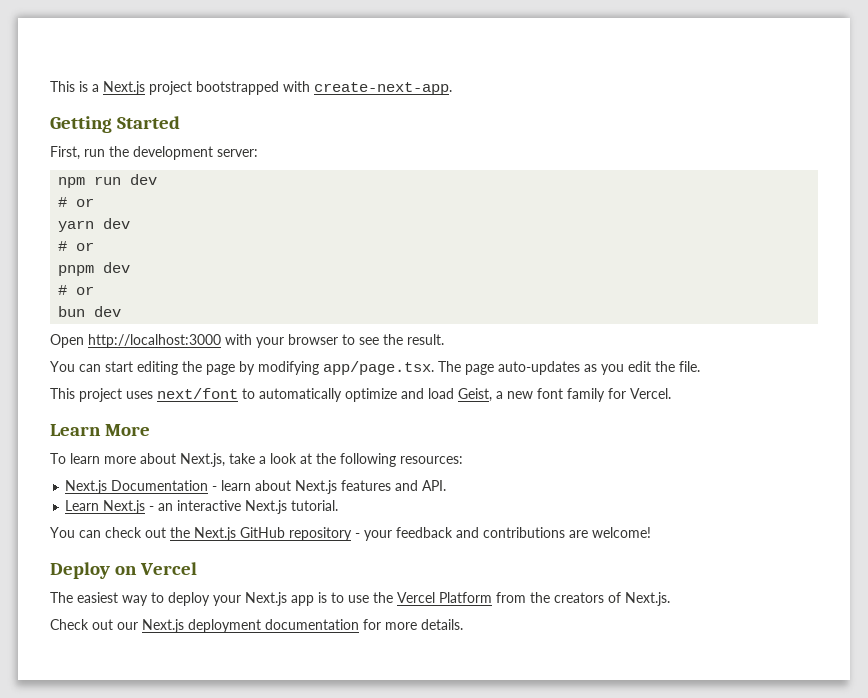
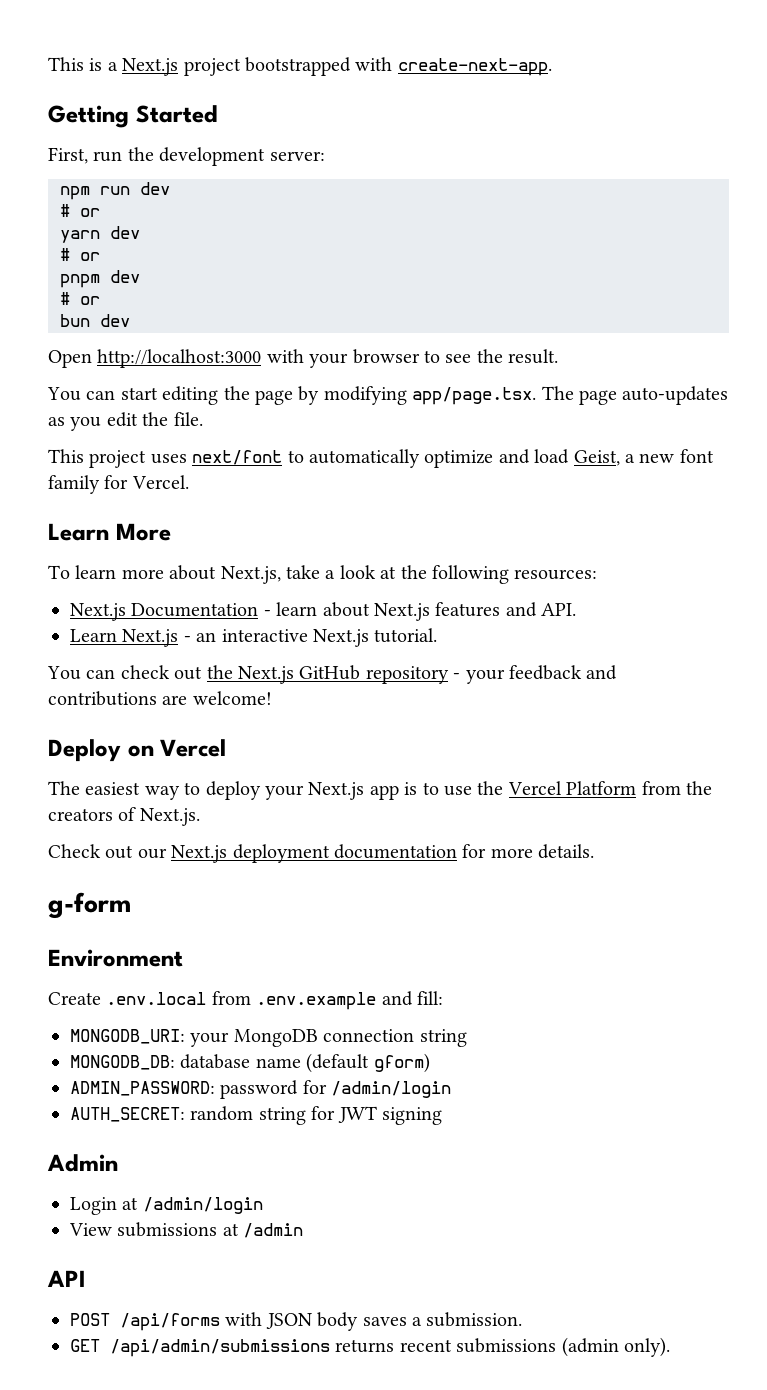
+ g-form
+ Environment
+ Create .env.local from .env.example and fill:
+ MONGODB_URI: your MongoDB connection string
+ MONGODB_DB: database name (default gform)
+ ADMIN_PASSWORD: password for /admin/login
+ AUTH_SECRET: random string for JWT signing
+ Admin
+ Login at /admin/login
+ View submissions at /admin
+ API
+ POST /api/forms with JSON body saves a submission.
+ GET /api/admin/submissions returns recent submissions (admin only).

